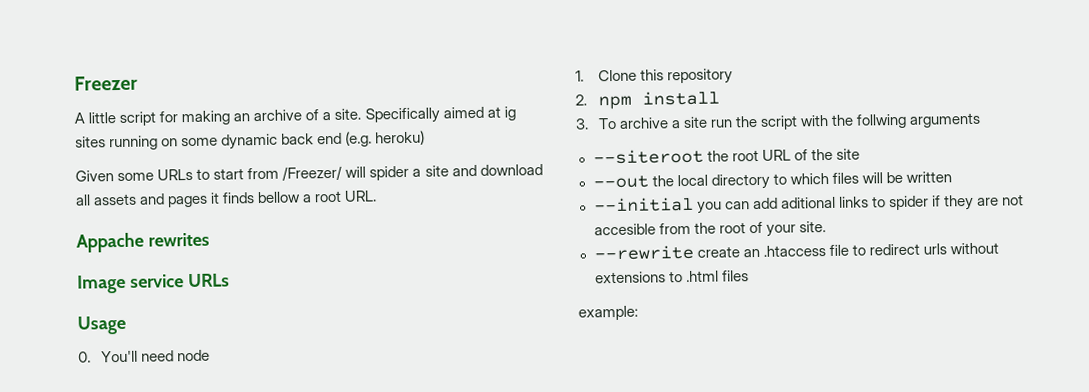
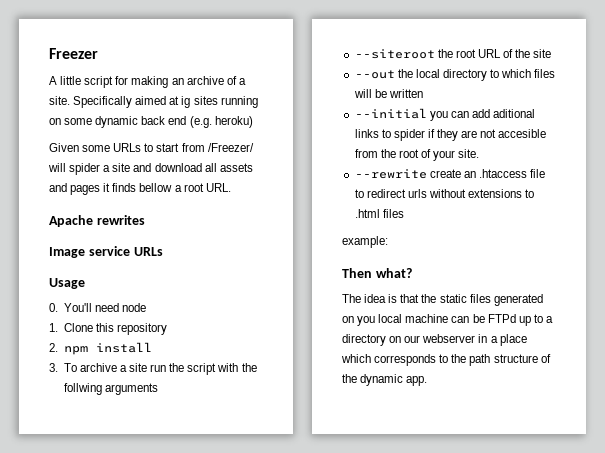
- Appache rewrites
+ Apache rewrites
+ Then what?
+ The idea is that the static files generated on you local machine can be FTPd up to a directory on our webserver in a place which corresponds to the path structure of the dynamic app.

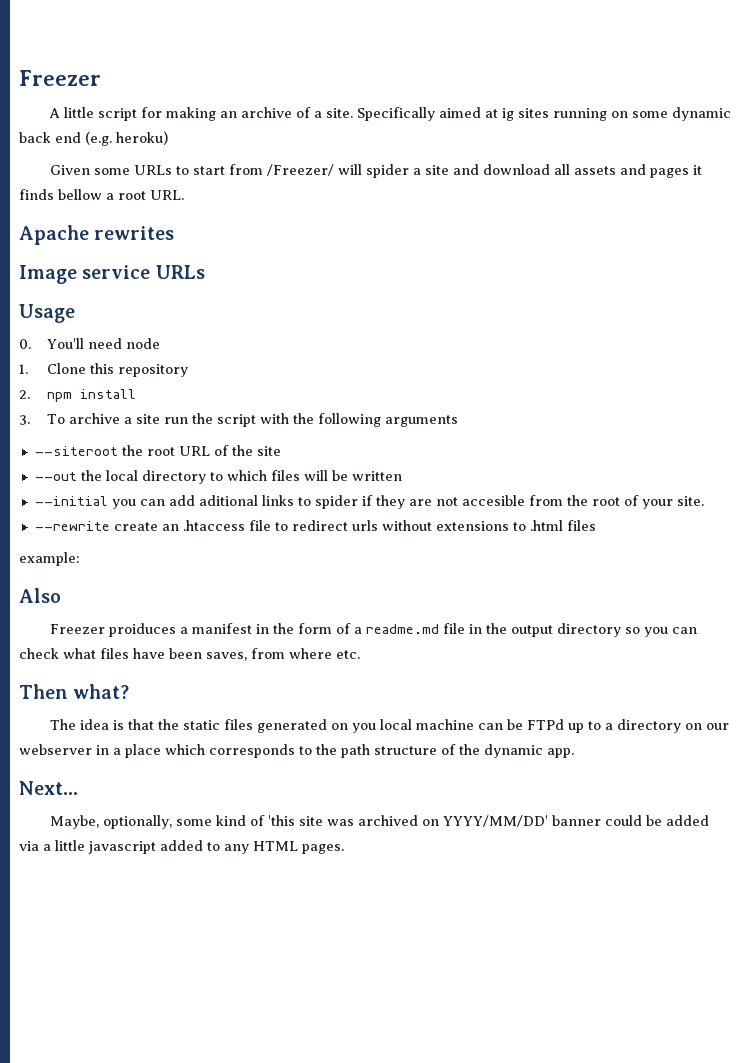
- 3. To archive a site run the script with the follwing arguments
+ 3. To archive a site run the script with the following arguments
+ Also
+ Freezer proiduces a manifest in the form of a readme.md file in the output directory so you can check what files have been saves, from where etc.
+ Next...
+ Maybe, optionally, some kind of 'this site was archived on YYYY/MM/DD' banner could be added via a little javascript added to any HTML pages.

